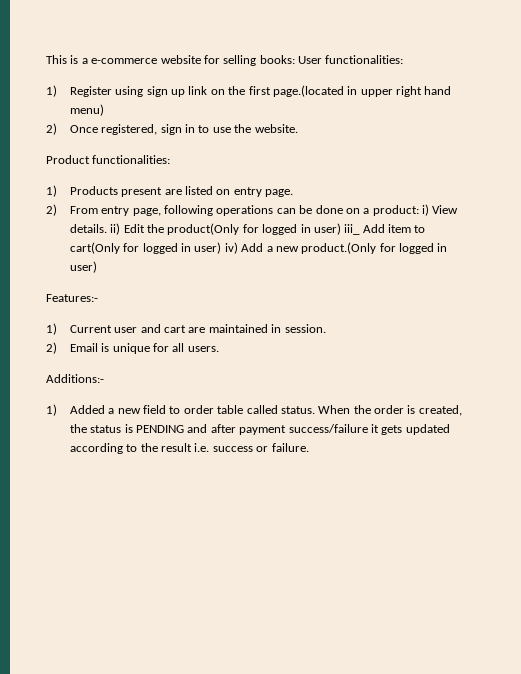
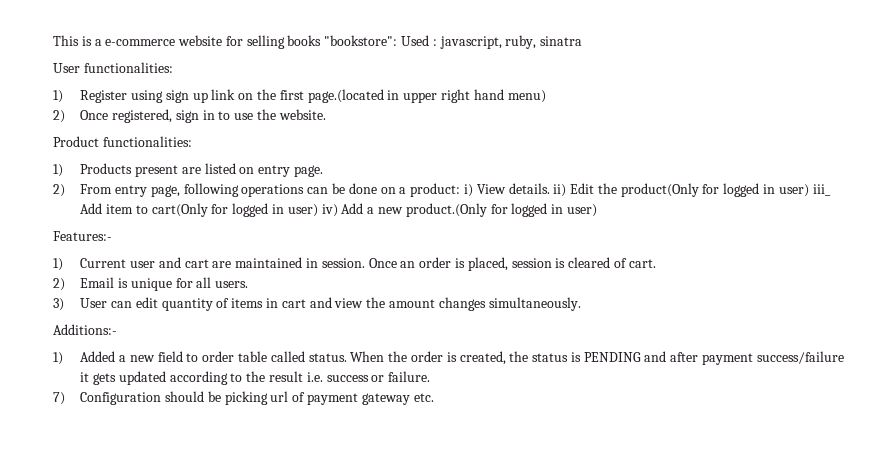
- This is a e-commerce website for selling books: User functionalities:
+ This is a e-commerce website for selling books "bookstore": Used : javascript, ruby, sinatra
+ User functionalities:
+ Once an order is placed, session is cleared of cart.
+ 3) User can edit quantity of items in cart and view the amount changes simultaneously.
+ 7) Configuration should be picking url of payment gateway etc.

